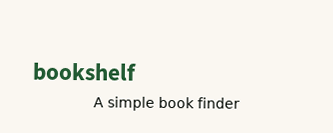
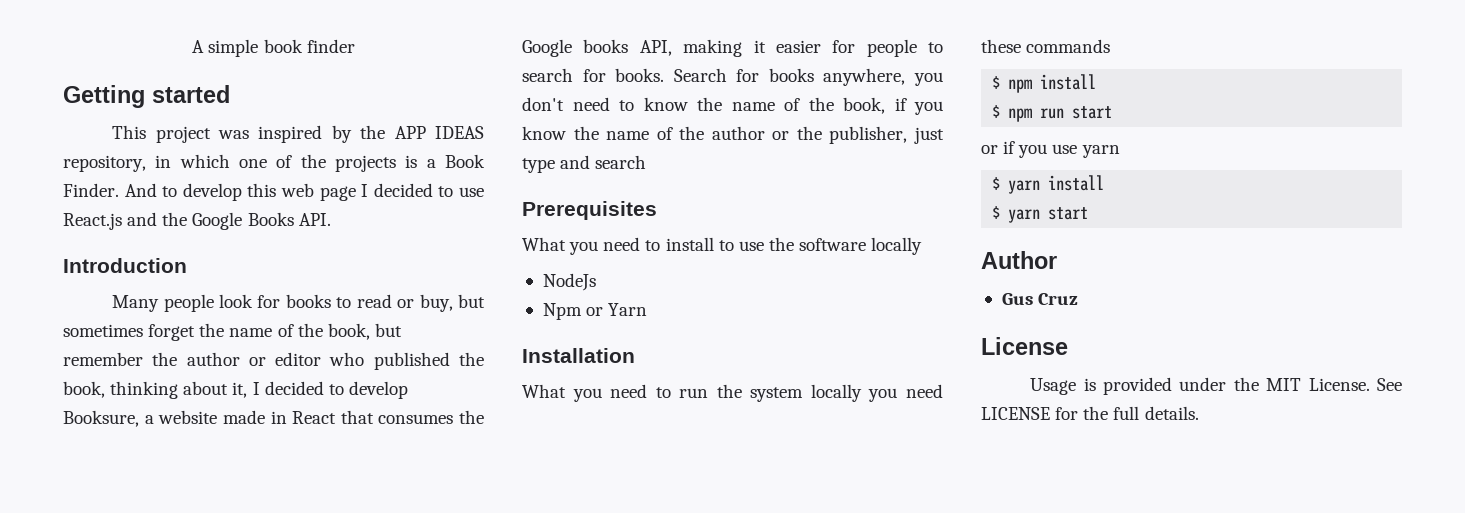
- bookshelf
+ Getting started
+ This project was inspired by the APP IDEAS repository, in which one of the projects is a Book Finder. And to develop this web page I decided to use React.js and the Google Books API.
+ Introduction
+ Many people look for books to read or buy, but sometimes forget the name of the book, but remember the author or editor who published the book, thinking about it, I decided to develop Booksure, a website made in React that consumes the Google books API, making it easier for people to search for books. Search for books anywhere, you don't need to know the name of the book, if you know the name of the author or the publisher, just type and search
+ Prerequisites
+ What you need to install to use the software locally
+ NodeJs
+ Npm or Yarn
+ Installation
+ What you need to run the system locally you need these commands
+ $ npm install
+ $ npm run start
+ or if you use yarn
+ $ yarn install
+ $ yarn start
+ Author
+ Gus Cruz
+ License
+ Usage is provided under the MIT License. See LICENSE for the full details.

